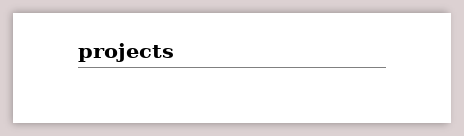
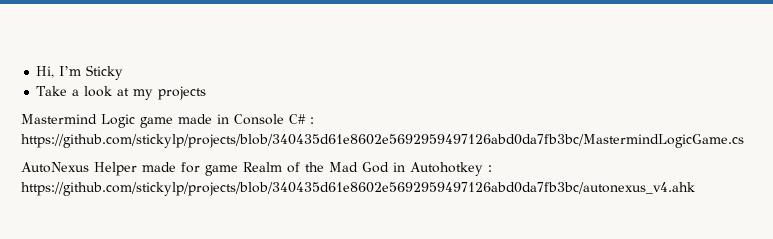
- projects
+ Hi, I’m Sticky
+ Take a look at my projects
+ Mastermind Logic game made in Console C# : https://github.com/stickylp/projects/blob/340435d61e8602e5692959497126abd0da7fb3bc/MastermindLogicGame.cs
+ AutoNexus Helper made for game Realm of the Mad God in Autohotkey : https://github.com/stickylp/projects/blob/340435d61e8602e5692959497126abd0da7fb3bc/autonexus_v4.ahk

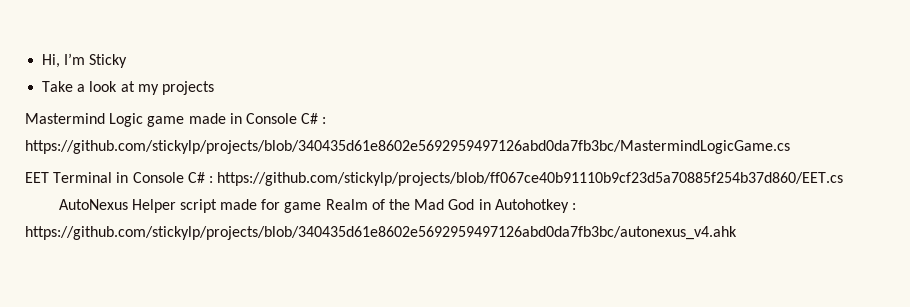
+ EET Terminal in Console C# : https://github.com/stickylp/projects/blob/ff067ce40b91110b9cf23d5a70885f254b37d860/EET.cs
- AutoNexus Helper made for game Realm of the Mad God in Autohotkey : https://github.com/stickylp/projects/blob/340435d61e8602e5692959497126abd0da7fb3bc/autonexus_v4.ahk
+ AutoNexus Helper script made for game Realm of the Mad God in Autohotkey : https://github.com/stickylp/projects/blob/340435d61e8602e5692959497126abd0da7fb3bc/autonexus_v4.ahk

